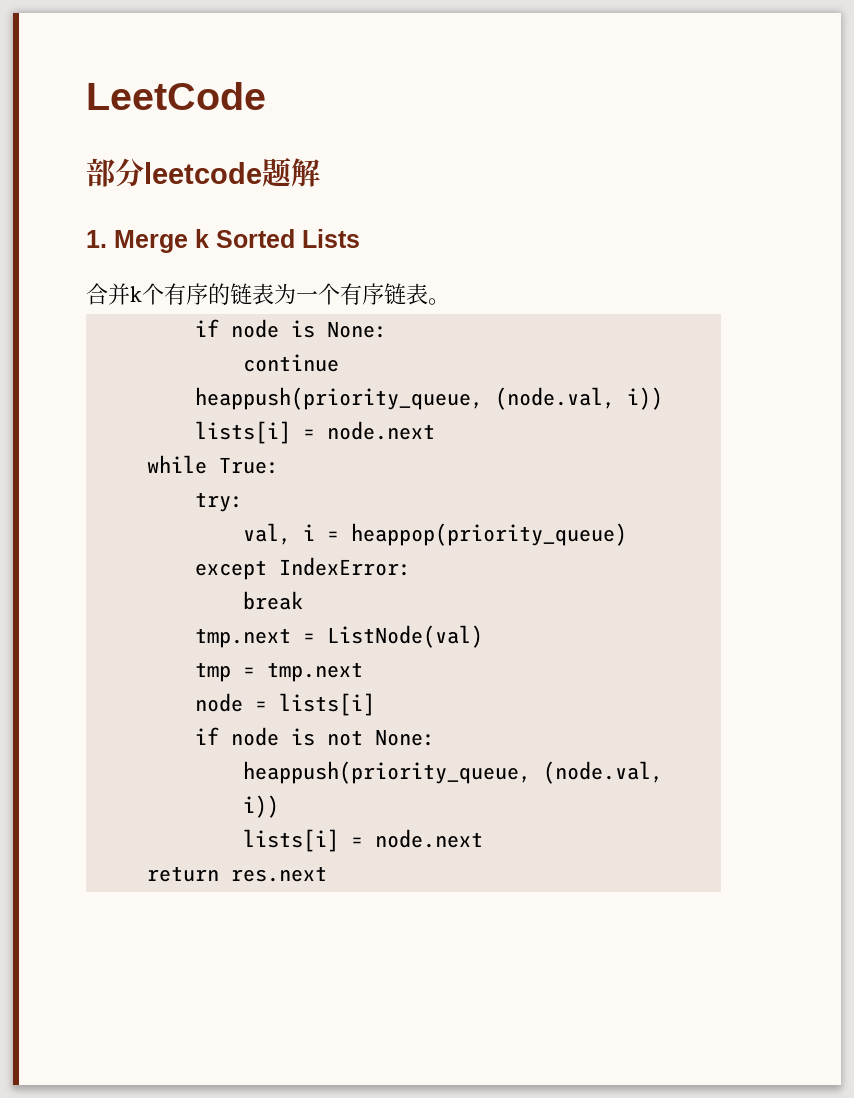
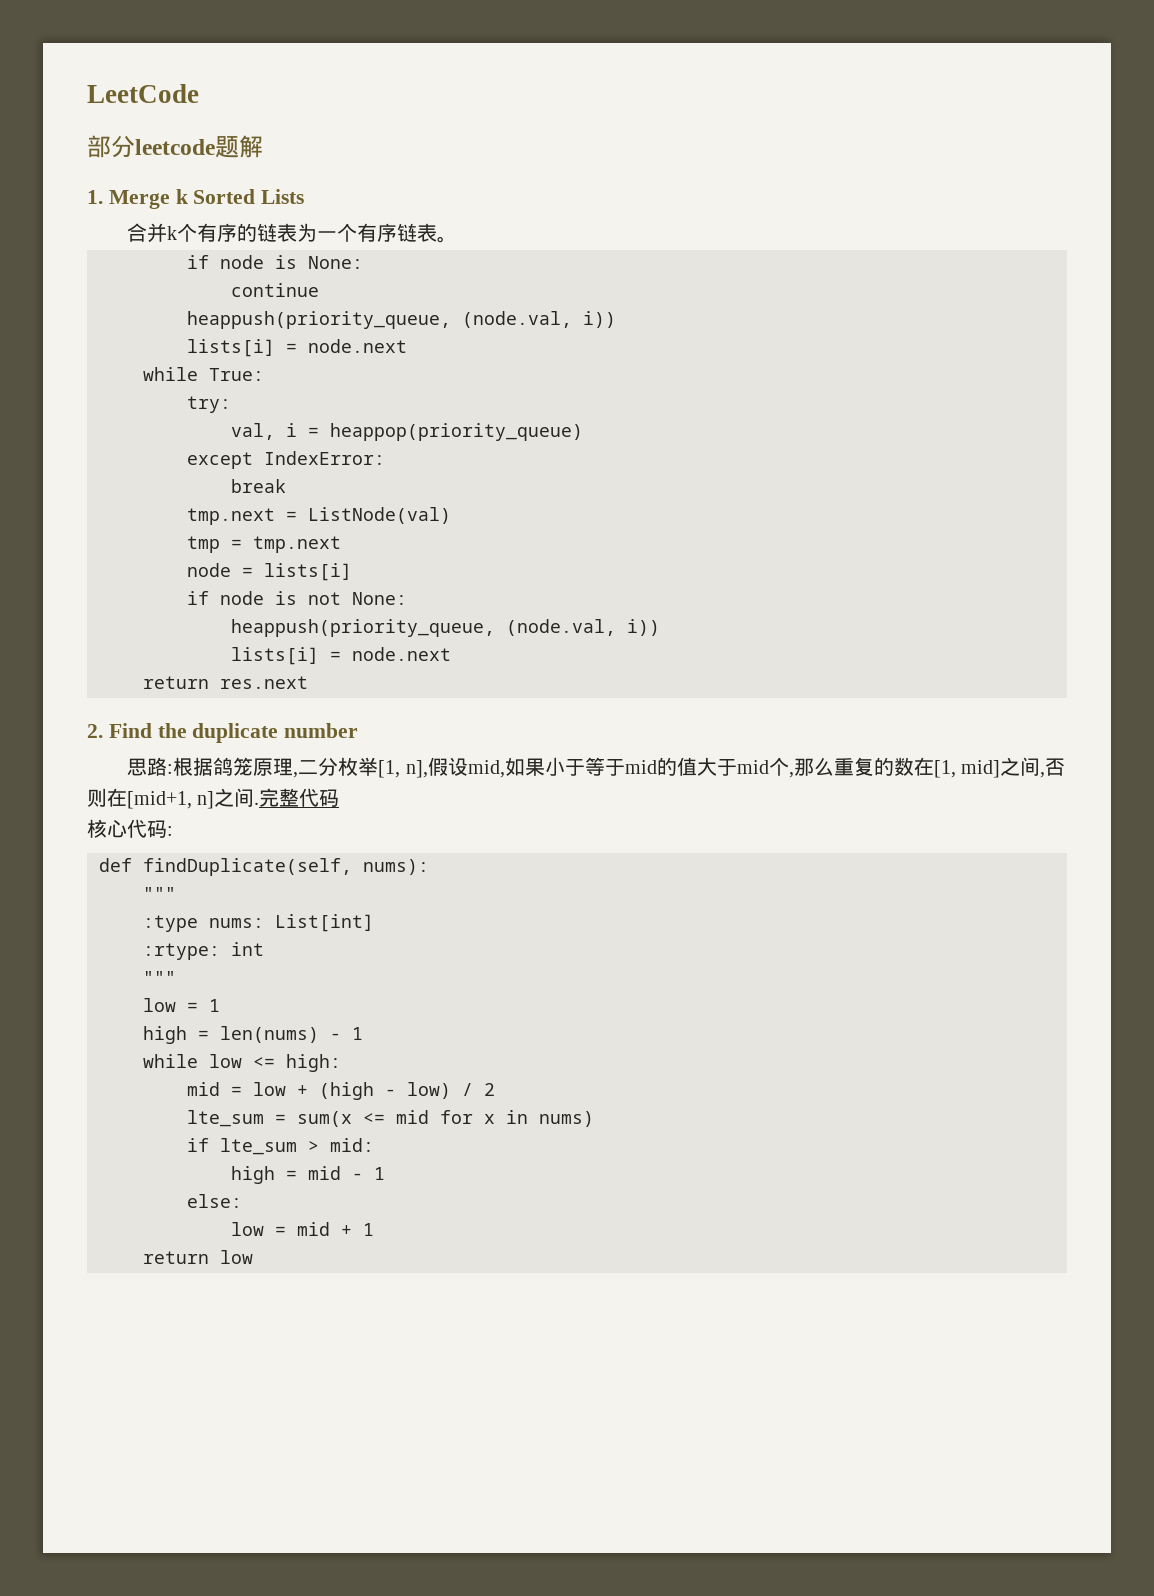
+ 2. Find the duplicate number
+ 思路:根据鸽笼原理,二分枚举[1, n],假设mid,如果小于等于mid的值大于mid个,那么重复的数在[1, mid]之间,否则在[mid+1, n]之间.完整代码
+ 核心代码:
+ def findDuplicate(self, nums):
+ """
+ :type nums: List[int]
+ :rtype: int
+ """
+ low = 1
+ high = len(nums) - 1
+ while low <= high:
+ mid = low + (high - low) / 2
+ lte_sum = sum(x <= mid for x in nums)
+ if lte_sum > mid:
+ high = mid - 1
+ else:
+ low = mid + 1
+ return low

